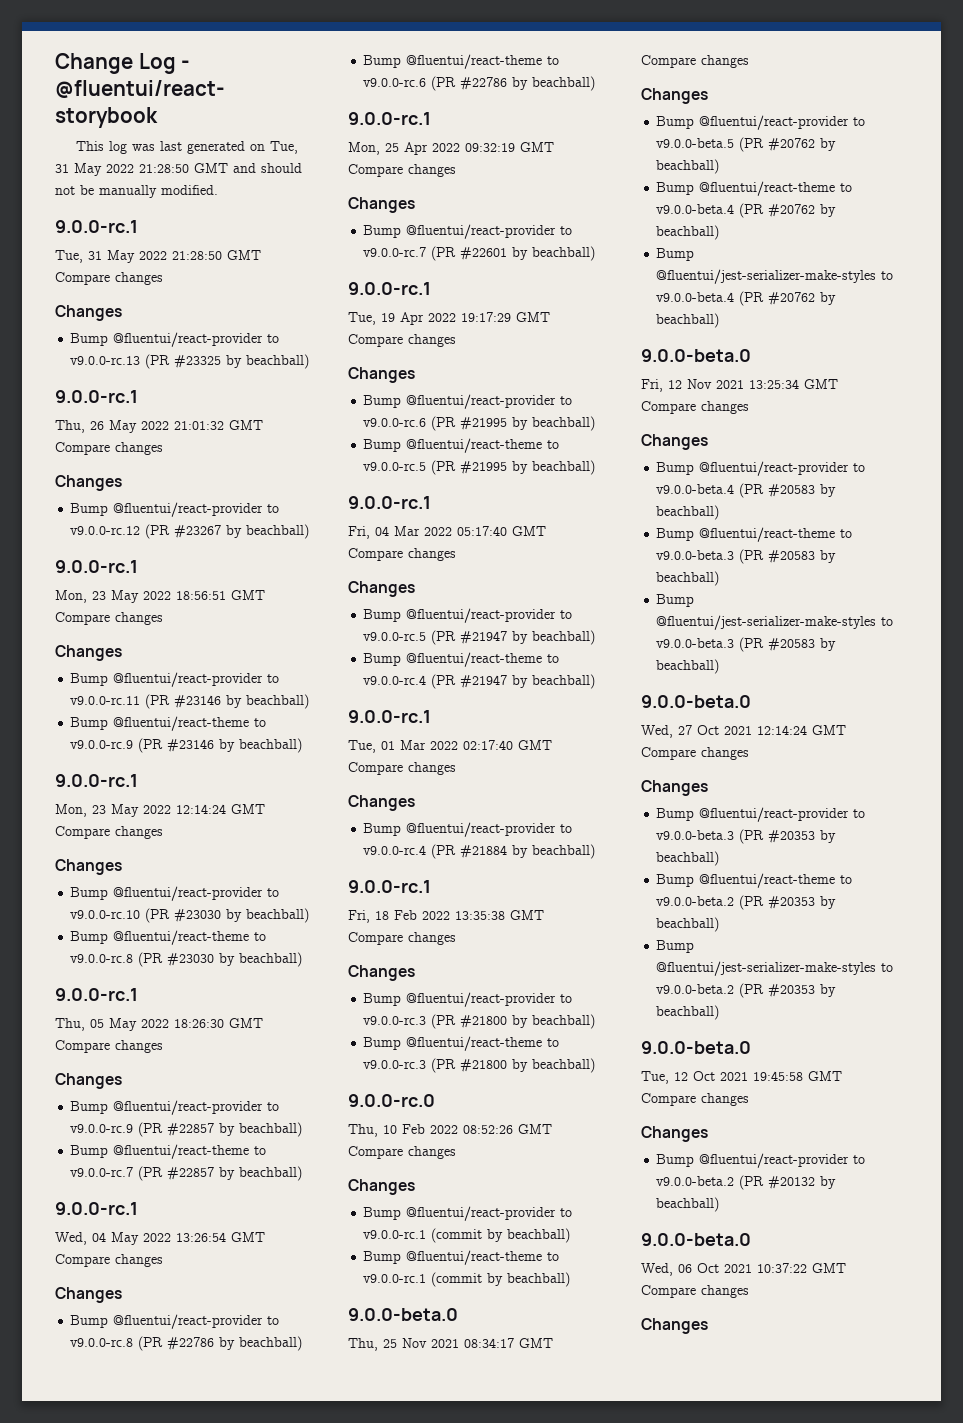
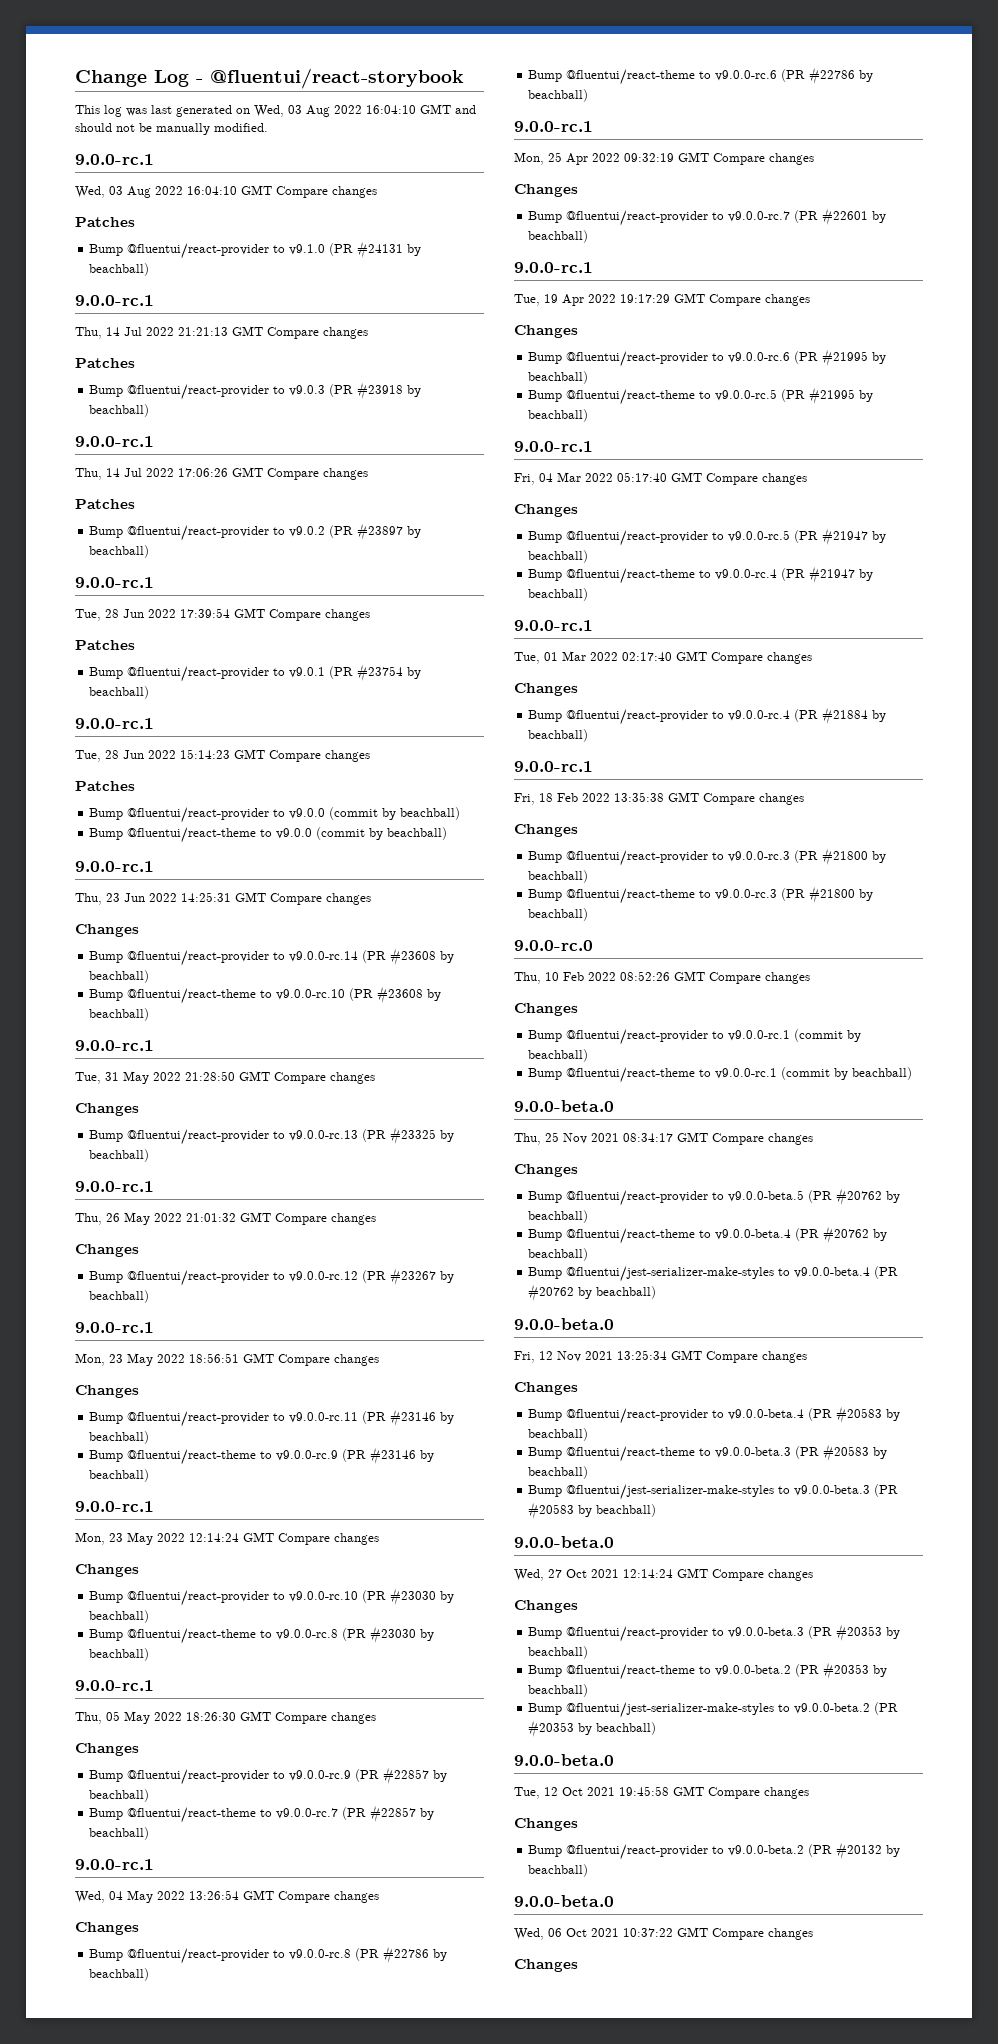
- This log was last generated on Tue, 31 May 2022 21:28:50 GMT and should not be manually modified.
+ This log was last generated on Wed, 03 Aug 2022 16:04:10 GMT and should not be manually modified.
+ Wed, 03 Aug 2022 16:04:10 GMT Compare changes
+ Patches
+ Bump @fluentui/react-provider to v9.1.0 (PR #24131 by beachball)
+ 9.0.0-rc.1
+ Thu, 14 Jul 2022 21:21:13 GMT Compare changes
+ Patches
+ Bump @fluentui/react-provider to v9.0.3 (PR #23918 by beachball)
+ 9.0.0-rc.1
+ Thu, 14 Jul 2022 17:06:26 GMT Compare changes
+ Patches
+ Bump @fluentui/react-provider to v9.0.2 (PR #23897 by beachball)
+ 9.0.0-rc.1
+ Tue, 28 Jun 2022 17:39:54 GMT Compare changes
+ Patches
+ Bump @fluentui/react-provider to v9.0.1 (PR #23754 by beachball)
+ 9.0.0-rc.1
+ Tue, 28 Jun 2022 15:14:23 GMT Compare changes
+ Patches
+ Bump @fluentui/react-provider to v9.0.0 (commit by beachball)
+ Bump @fluentui/react-theme to v9.0.0 (commit by beachball)
+ 9.0.0-rc.1
+ Thu, 23 Jun 2022 14:25:31 GMT Compare changes
+ Changes
+ Bump @fluentui/react-provider to v9.0.0-rc.14 (PR #23608 by beachball)
+ Bump @fluentui/react-theme to v9.0.0-rc.10 (PR #23608 by beachball)
+ 9.0.0-rc.1

